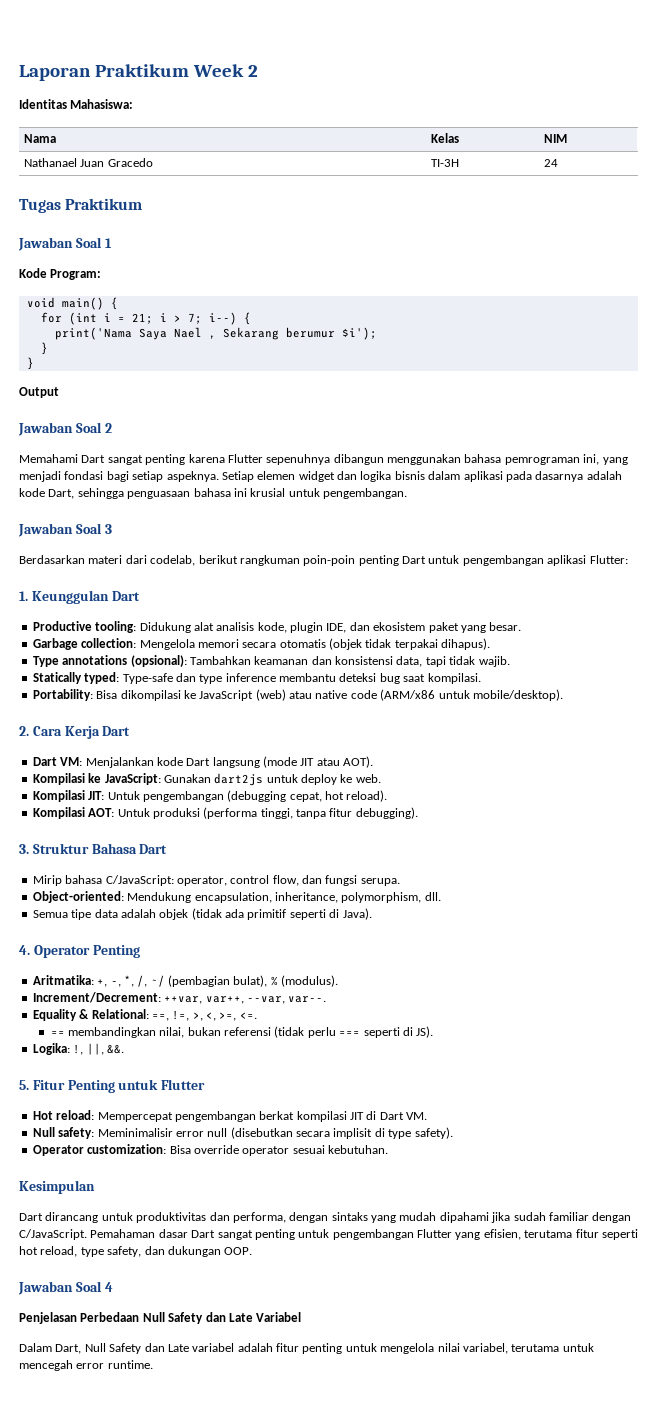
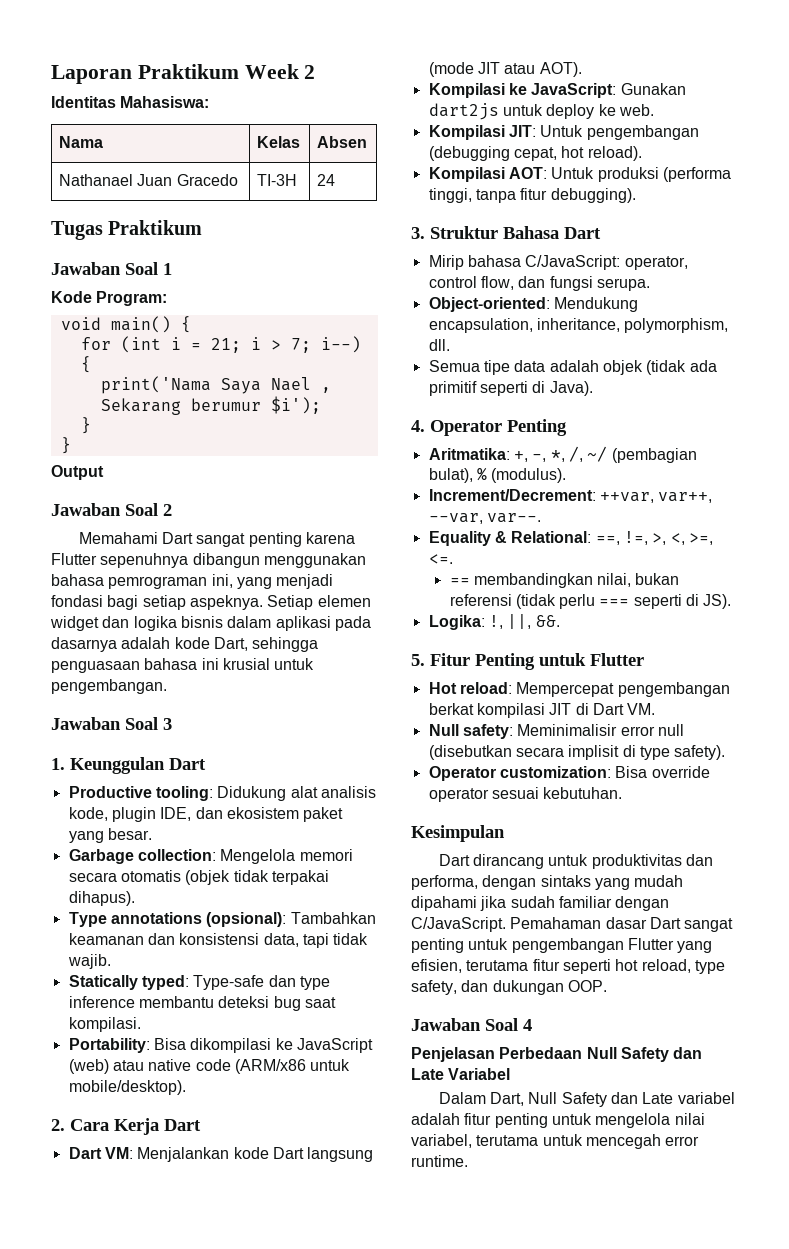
- Nama | Kelas | NIM
+ Nama | Kelas | Absen
- Berdasarkan materi dari codelab, berikut rangkuman poin-poin penting Dart untuk pengembangan aplikasi Flutter:

